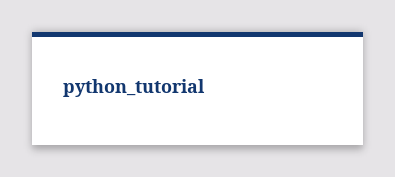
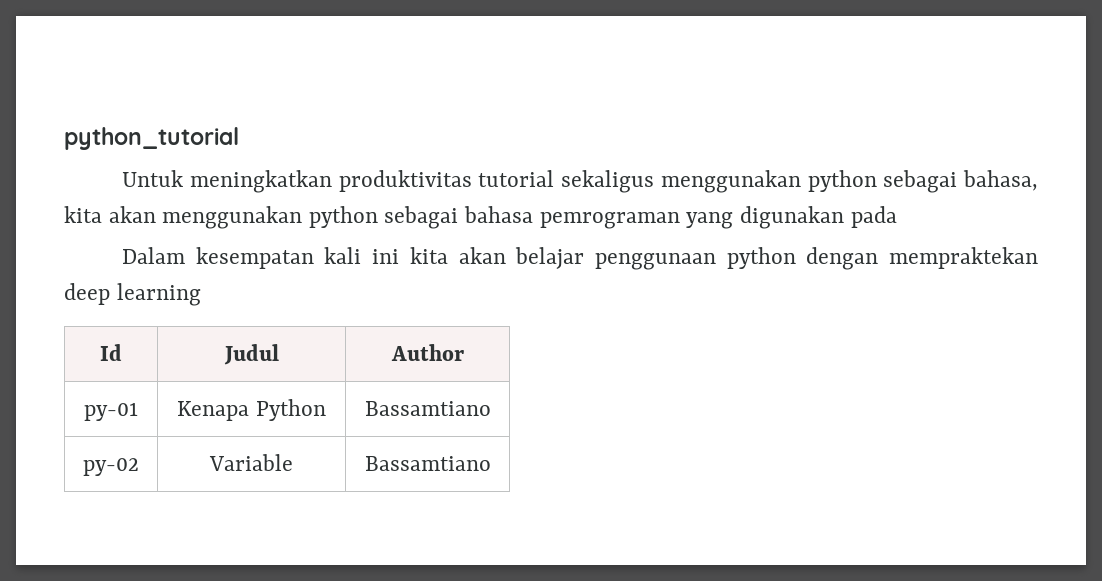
+ Untuk meningkatkan produktivitas tutorial sekaligus menggunakan python sebagai bahasa, kita akan menggunakan python sebagai bahasa pemrograman yang digunakan pada
+ Dalam kesempatan kali ini kita akan belajar penggunaan python dengan mempraktekan deep learning
+ Id | Judul | Author
+ py-01 | Kenapa Python | Bassamtiano
+ py-02 | Variable | Bassamtiano

